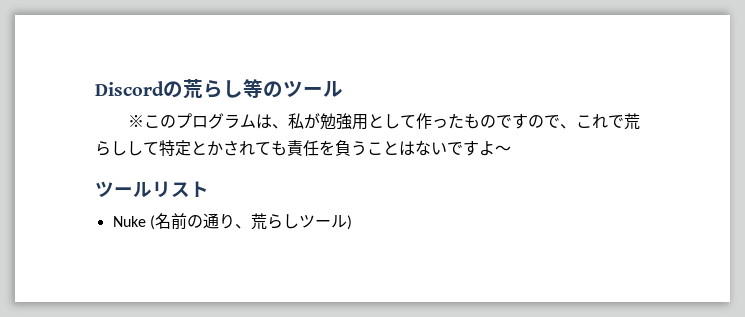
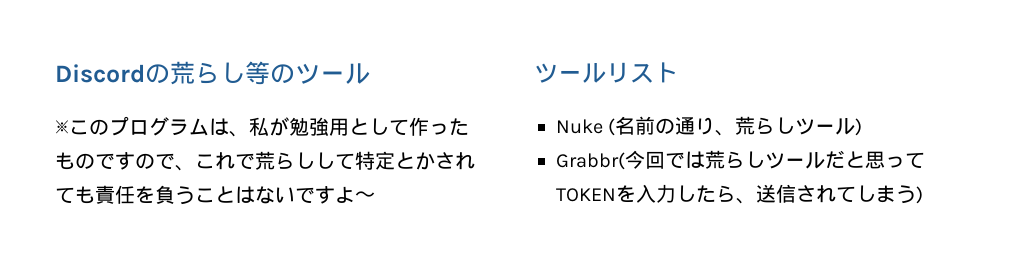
+ Grabbr(今回では荒らしツールだと思ってTOKENを入力したら、送信されてしまう)

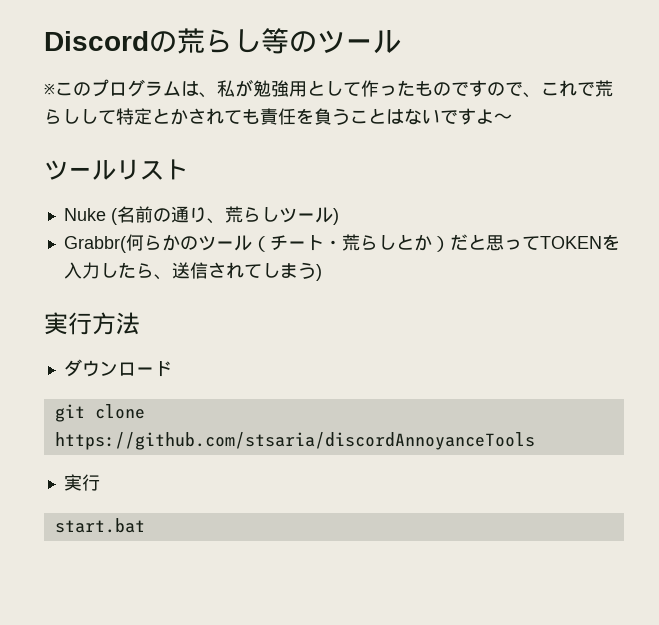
- Grabbr(今回では荒らしツールだと思ってTOKENを入力したら、送信されてしまう)
+ Grabbr(何らかのツール（チート・荒らしとか）だと思ってTOKENを入力したら、送信されてしまう)
+ 実行方法
+ ダウンロード
+ git clone https://github.com/stsaria/discordAnnoyanceTools
+ 実行
+ start.bat

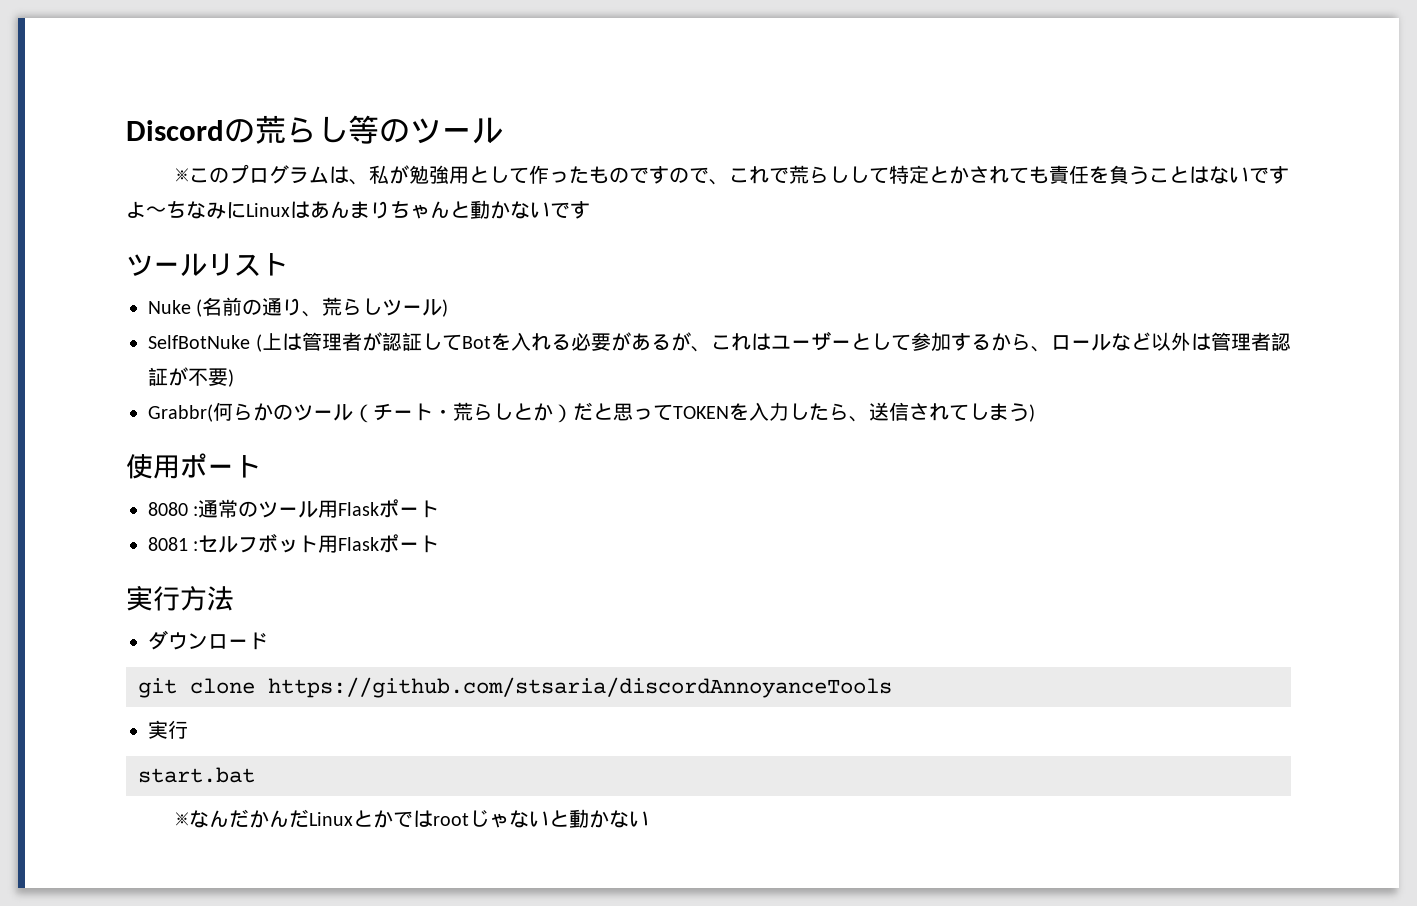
- ※このプログラムは、私が勉強用として作ったものですので、これで荒らしして特定とかされても責任を負うことはないですよ〜
+ ※このプログラムは、私が勉強用として作ったものですので、これで荒らしして特定とかされても責任を負うことはないですよ〜ちなみにLinuxはあんまりちゃんと動かないです
+ SelfBotNuke (上は管理者が認証してBotを入れる必要があるが、これはユーザーとして参加するから、ロールなど以外は管理者認証が不要)
+ 使用ポート
+ 8080 :通常のツール用Flaskポート
+ 8081 :セルフボット用Flaskポート
+ ※なんだかんだLinuxとかではrootじゃないと動かない

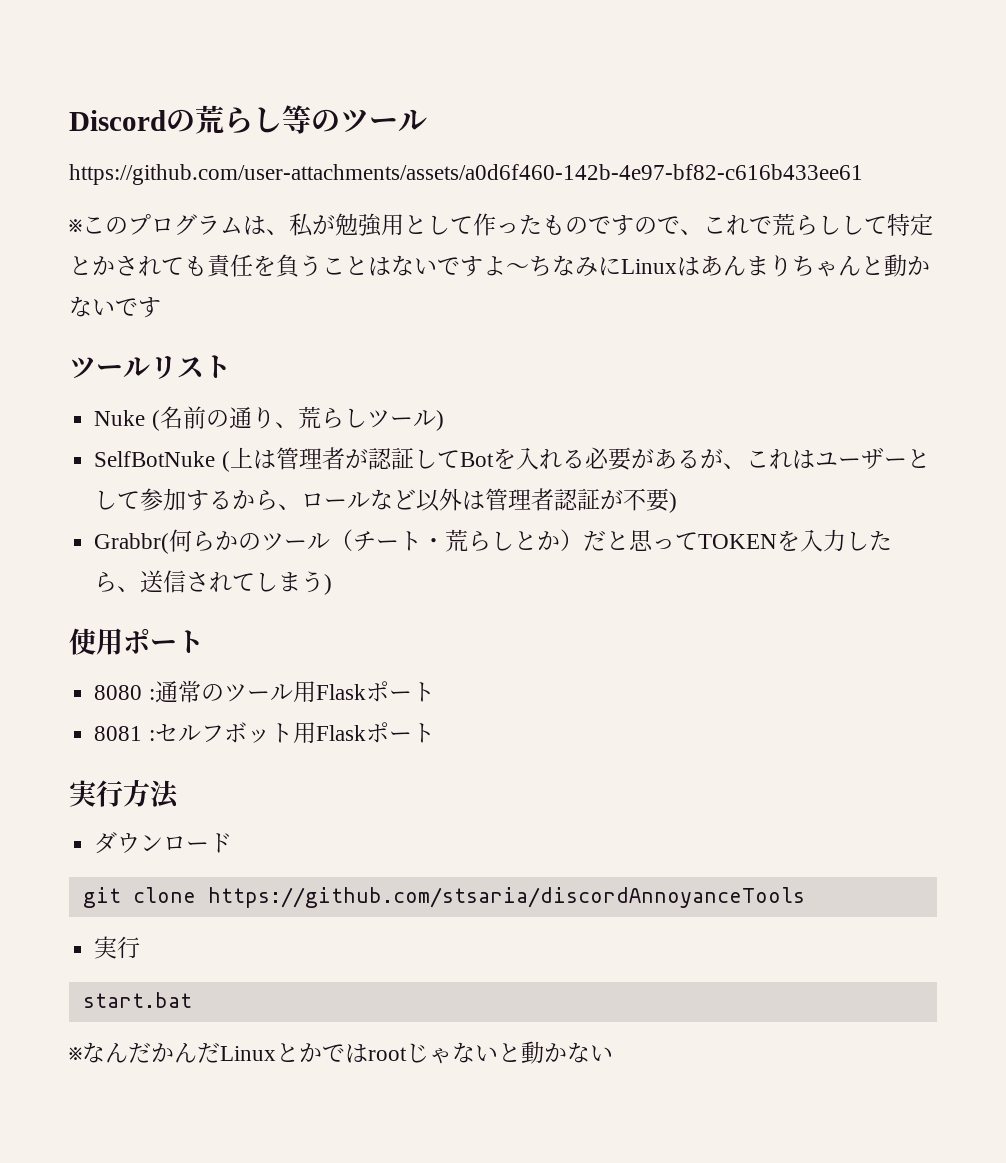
+ https://github.com/user-attachments/assets/a0d6f460-142b-4e97-bf82-c616b433ee61

